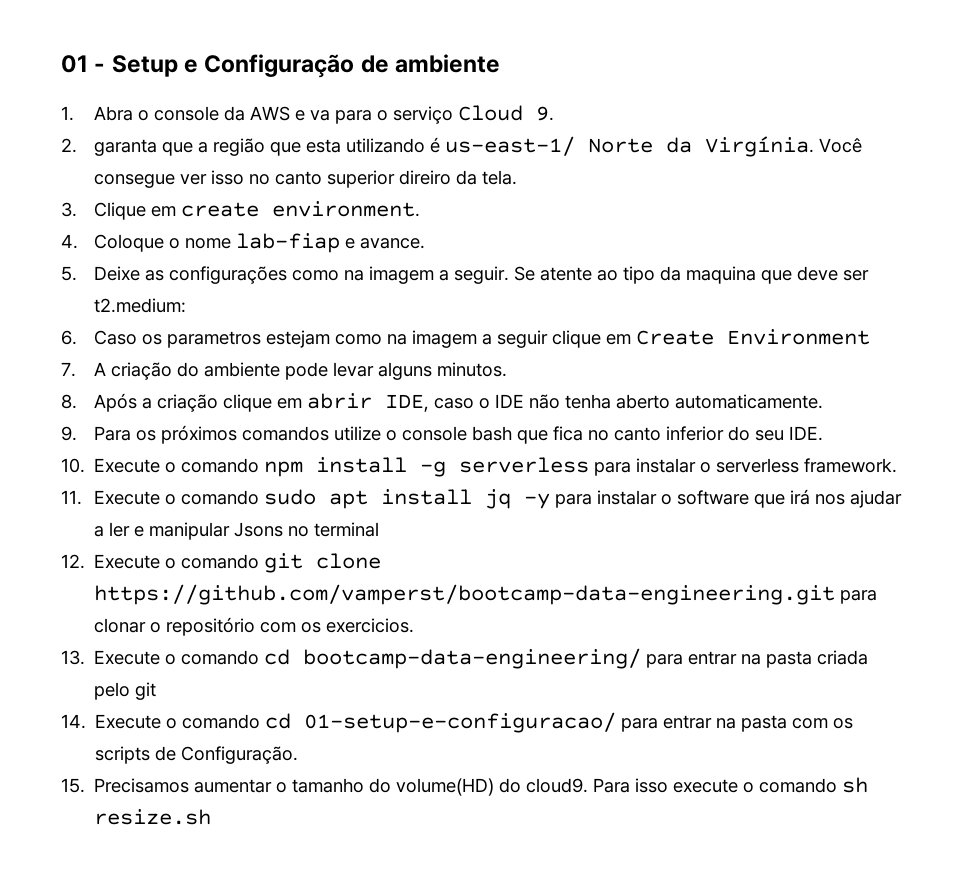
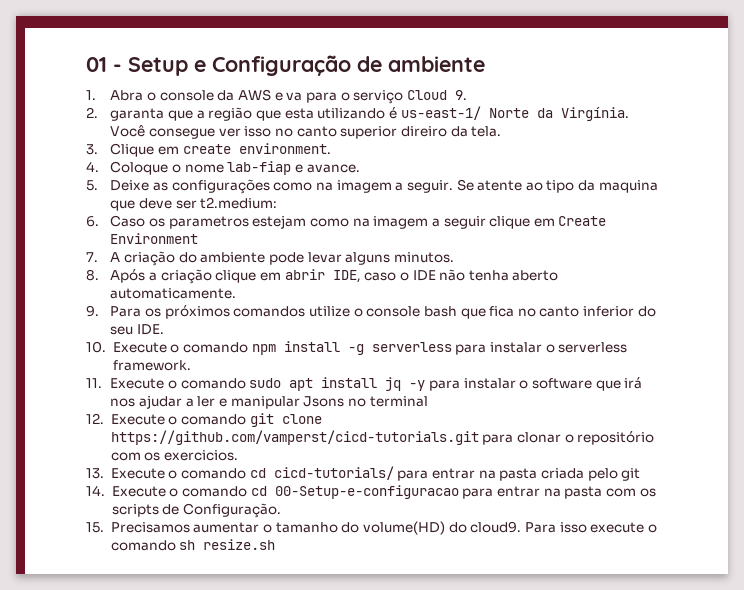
- 12. Execute o comando git clone https://github.com/vamperst/bootcamp-data-engineering.git para clonar o repositório com os exercicios.
+ 12. Execute o comando git clone https://github.com/vamperst/cicd-tutorials.git para clonar o repositório com os exercicios.
- 13. Execute o comando cd bootcamp-data-engineering/ para entrar na pasta criada pelo git
+ 13. Execute o comando cd cicd-tutorials/ para entrar na pasta criada pelo git
- 14. Execute o comando cd 01-setup-e-configuracao/ para entrar na pasta com os scripts de Configuração.
+ 14. Execute o comando cd 00-Setup-e-configuracao para entrar na pasta com os scripts de Configuração.

